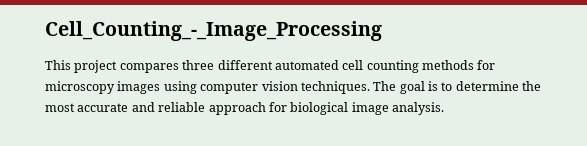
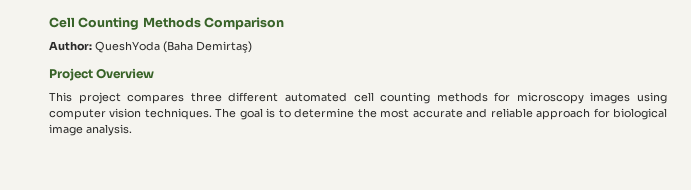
- Cell_Counting_-_Image_Processing
+ Cell Counting Methods Comparison
+ Author: QueshYoda (Baha Demirtaş)
+ Project Overview

